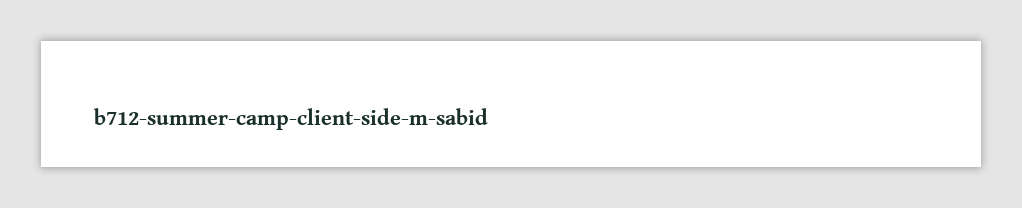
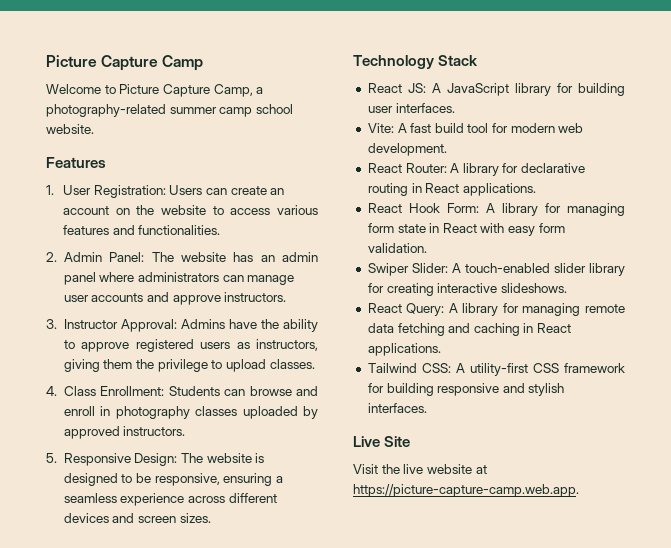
- b712-summer-camp-client-side-m-sabid
+ Picture Capture Camp
+ Welcome to Picture Capture Camp, a photography-related summer camp school website.
+ Features
+ 1. User Registration: Users can create an account on the website to access various features and functionalities.
+ 2. Admin Panel: The website has an admin panel where administrators can manage user accounts and approve instructors.
+ 3. Instructor Approval: Admins have the ability to approve registered users as instructors, giving them the privilege to upload classes.
+ 4. Class Enrollment: Students can browse and enroll in photography classes uploaded by approved instructors.
+ 5. Responsive Design: The website is designed to be responsive, ensuring a seamless experience across different devices and screen sizes.
+ Technology Stack
+ React JS: A JavaScript library for building user interfaces.
+ Vite: A fast build tool for modern web development.
+ React Router: A library for declarative routing in React applications.
+ React Hook Form: A library for managing form state in React with easy form validation.
+ Swiper Slider: A touch-enabled slider library for creating interactive slideshows.
+ React Query: A library for managing remote data fetching and caching in React applications.
+ Tailwind CSS: A utility-first CSS framework for building responsive and stylish interfaces.
+ Live Site
+ Visit the live website at https://picture-capture-camp.web.app.

